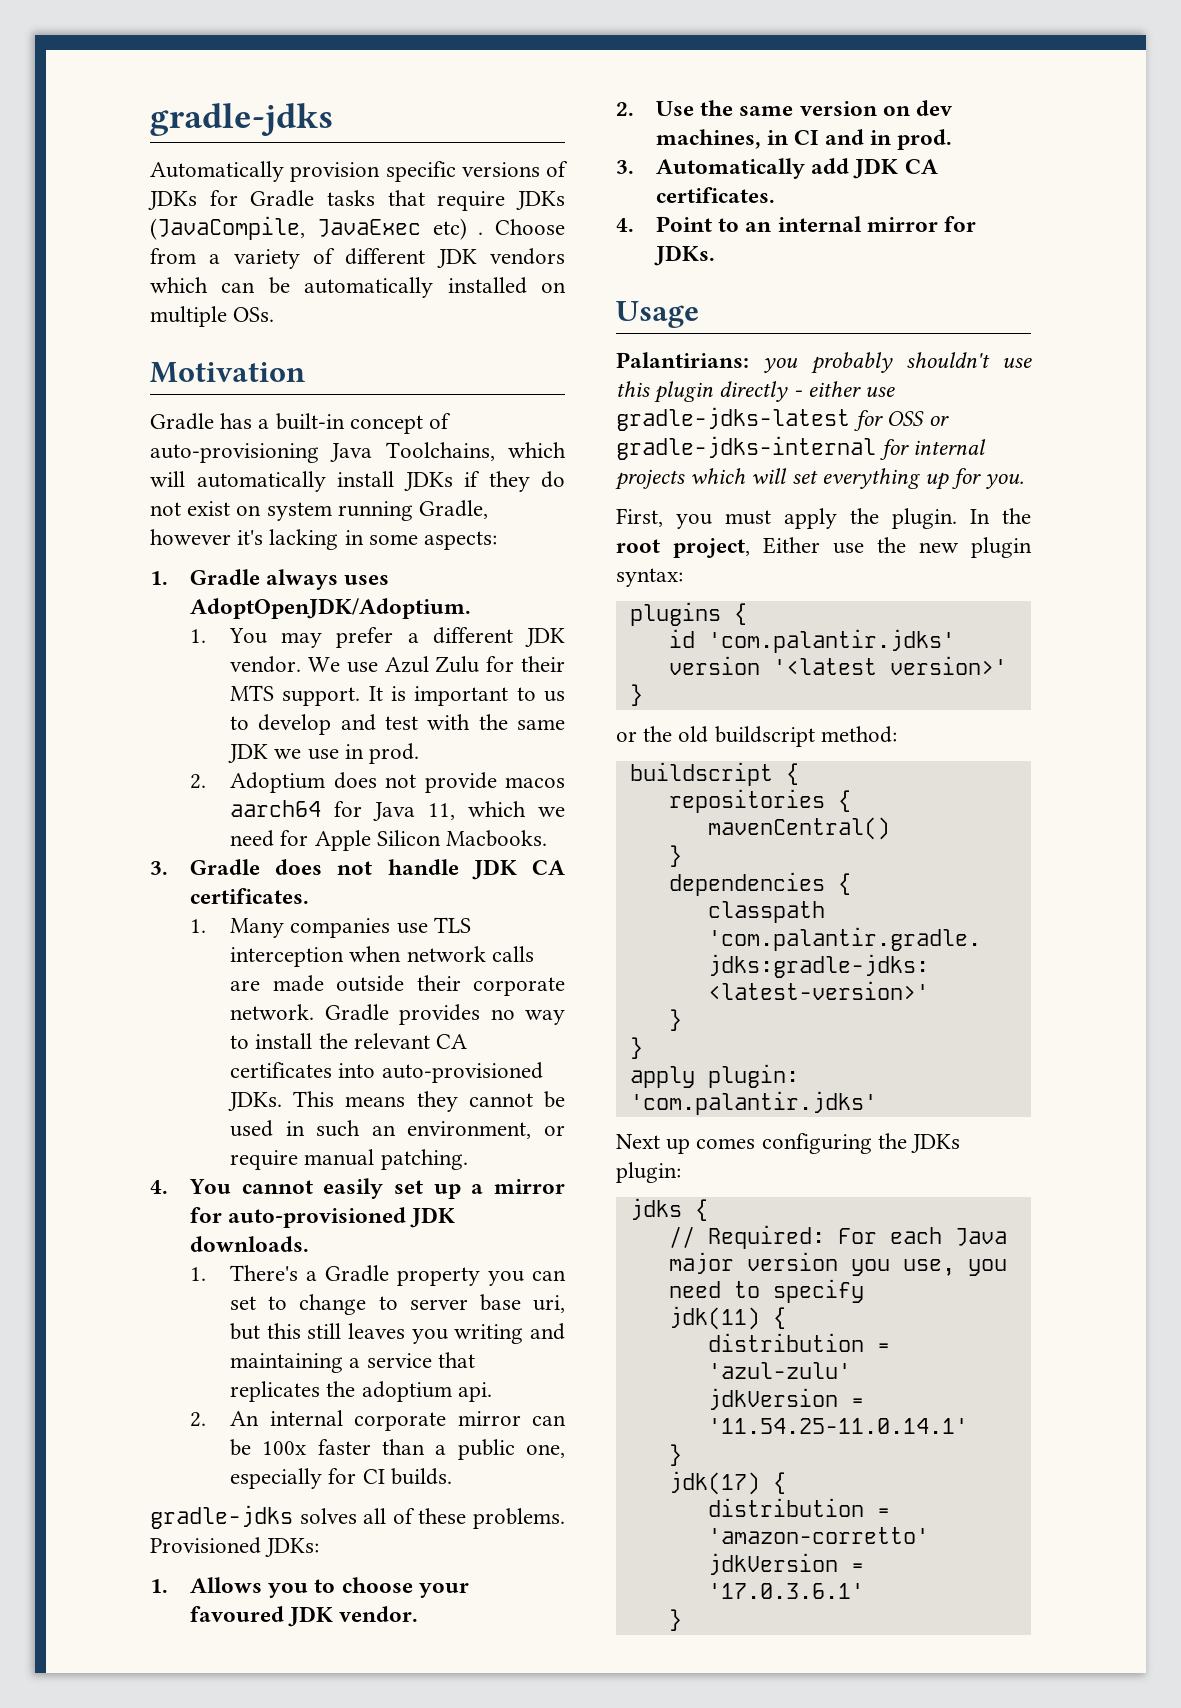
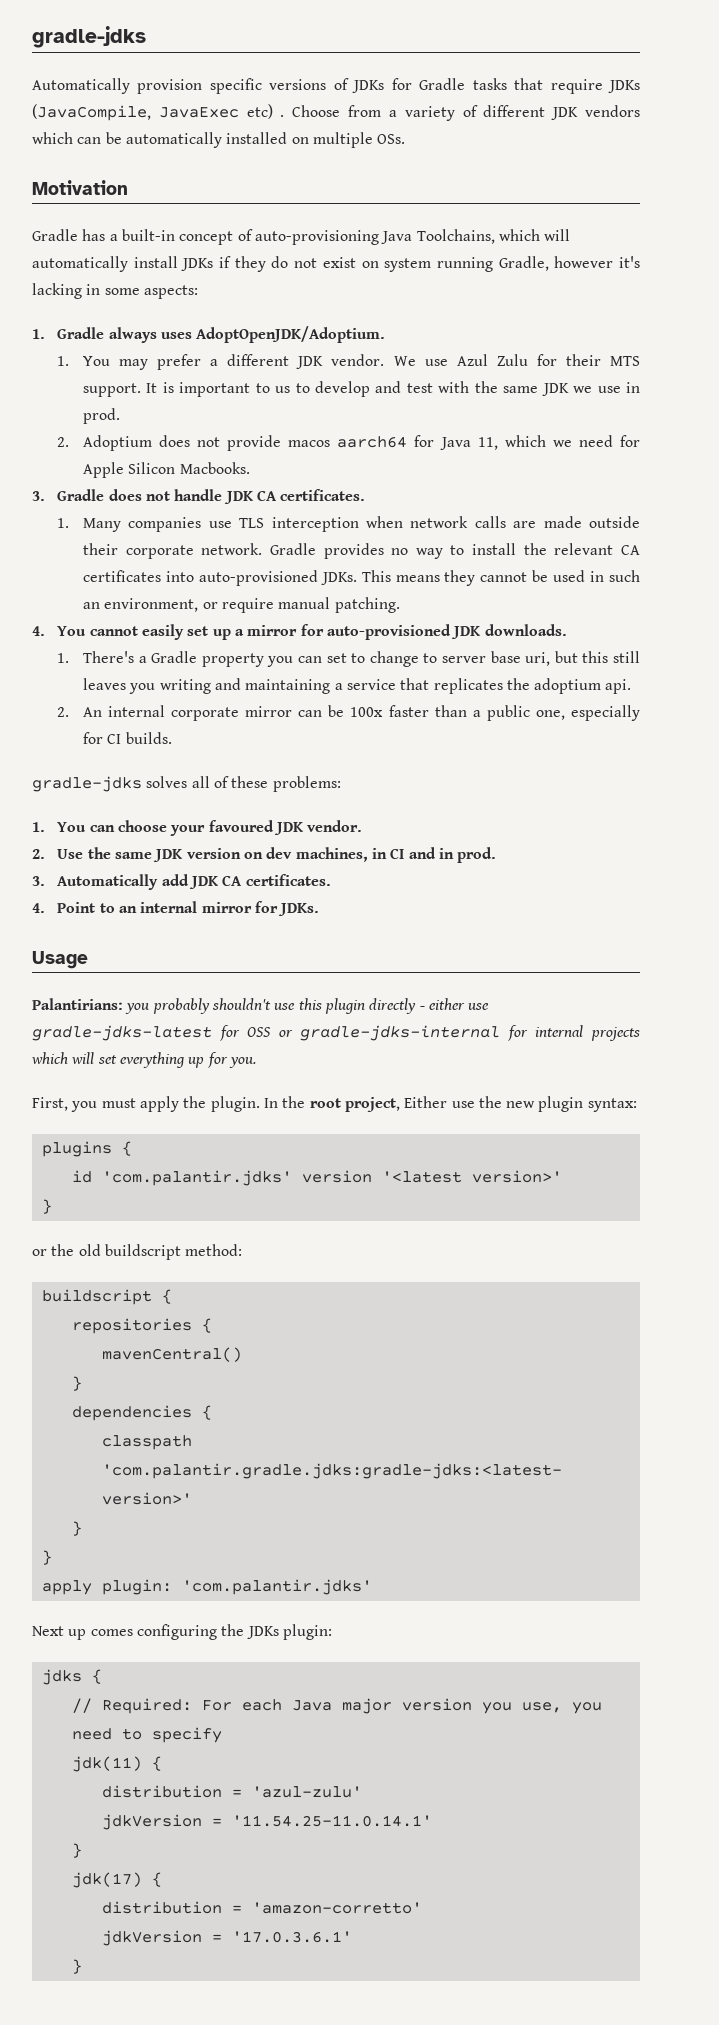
- gradle-jdks solves all of these problems. Provisioned JDKs:
- 1. Allows you to choose your favoured JDK vendor.
+ gradle-jdks solves all of these problems:
+ 1. You can choose your favoured JDK vendor.
- 2. Use the same version on dev machines, in CI and in prod.
+ 2. Use the same JDK version on dev machines, in CI and in prod.

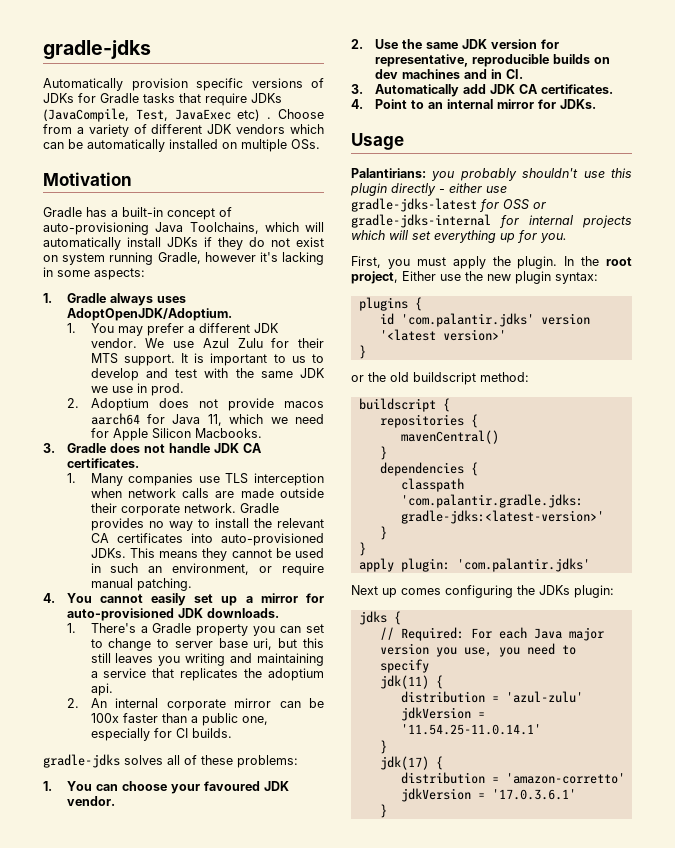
- Automatically provision specific versions of JDKs for Gradle tasks that require JDKs (JavaCompile, JavaExec etc) .
+ Automatically provision specific versions of JDKs for Gradle tasks that require JDKs (JavaCompile, Test, JavaExec etc) .
- 2. Use the same JDK version on dev machines, in CI and in prod.
+ 2. Use the same JDK version for representative, reproducible builds on dev machines and in CI.

